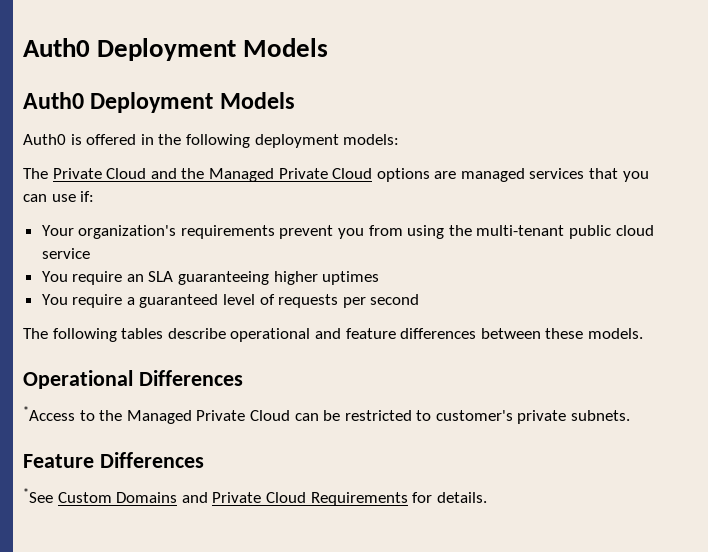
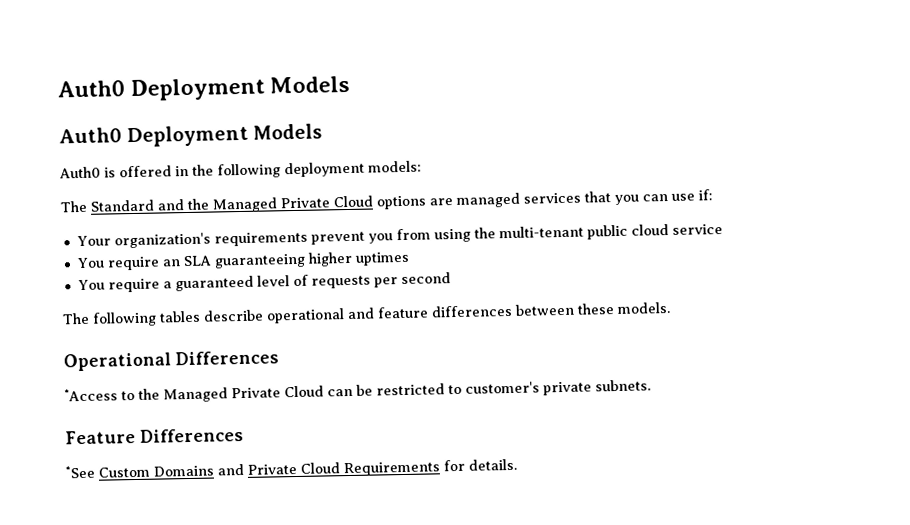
- The Private Cloud and the Managed Private Cloud options are managed services that you can use if:
+ The Standard and the Managed Private Cloud options are managed services that you can use if:

